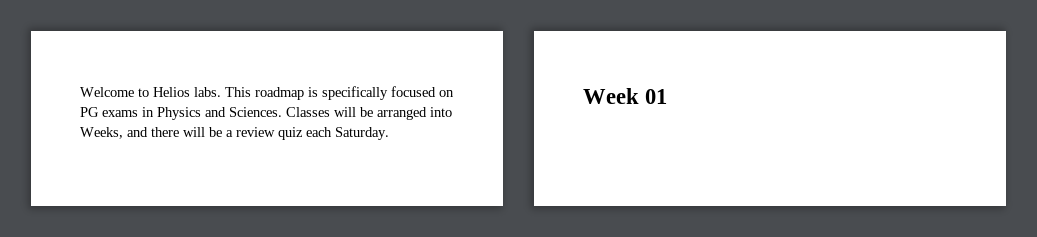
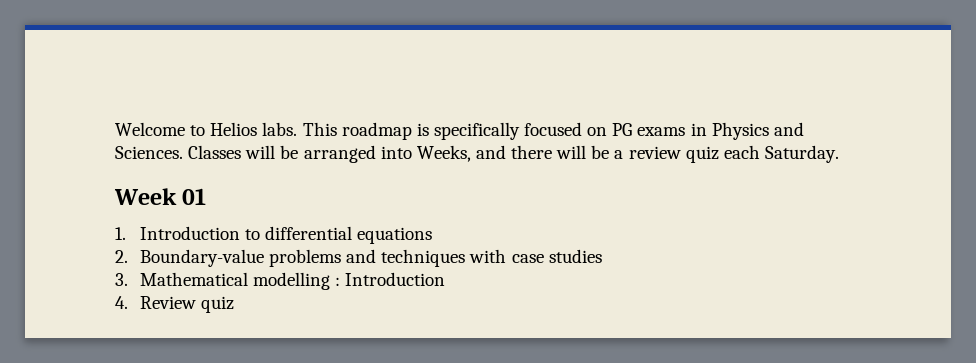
+ 1. Introduction to differential equations
+ 2. Boundary-value problems and techniques with case studies
+ 3. Mathematical modelling : Introduction
+ 4. Review quiz

